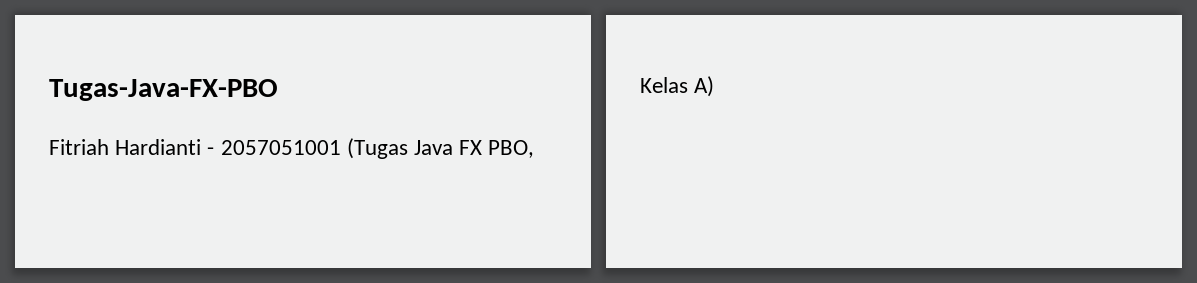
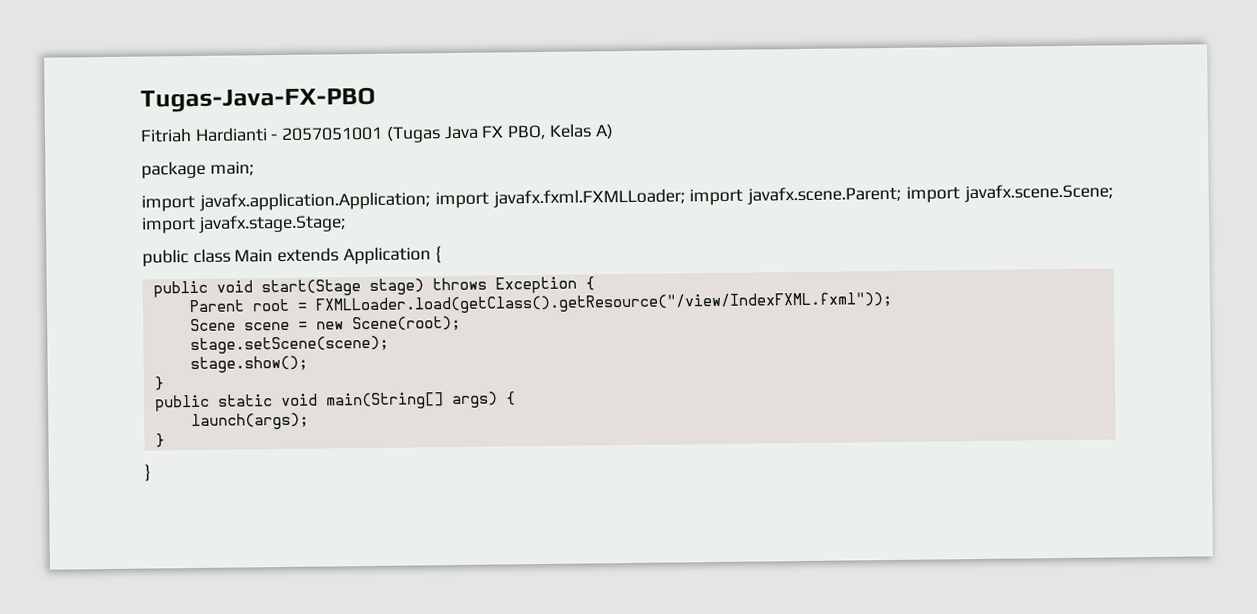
+ package main;
+ import javafx.application.Application; import javafx.fxml.FXMLLoader; import javafx.scene.Parent; import javafx.scene.Scene; import javafx.stage.Stage;
+ public class Main extends Application {
+ public void start(Stage stage) throws Exception {
+ Parent root = FXMLLoader.load(getClass().getResource("/view/IndexFXML.fxml"));
+ Scene scene = new Scene(root);
+ stage.setScene(scene);
+ stage.show();
+ }
+ public static void main(String[] args) {
+ launch(args);
+ }
+ }

